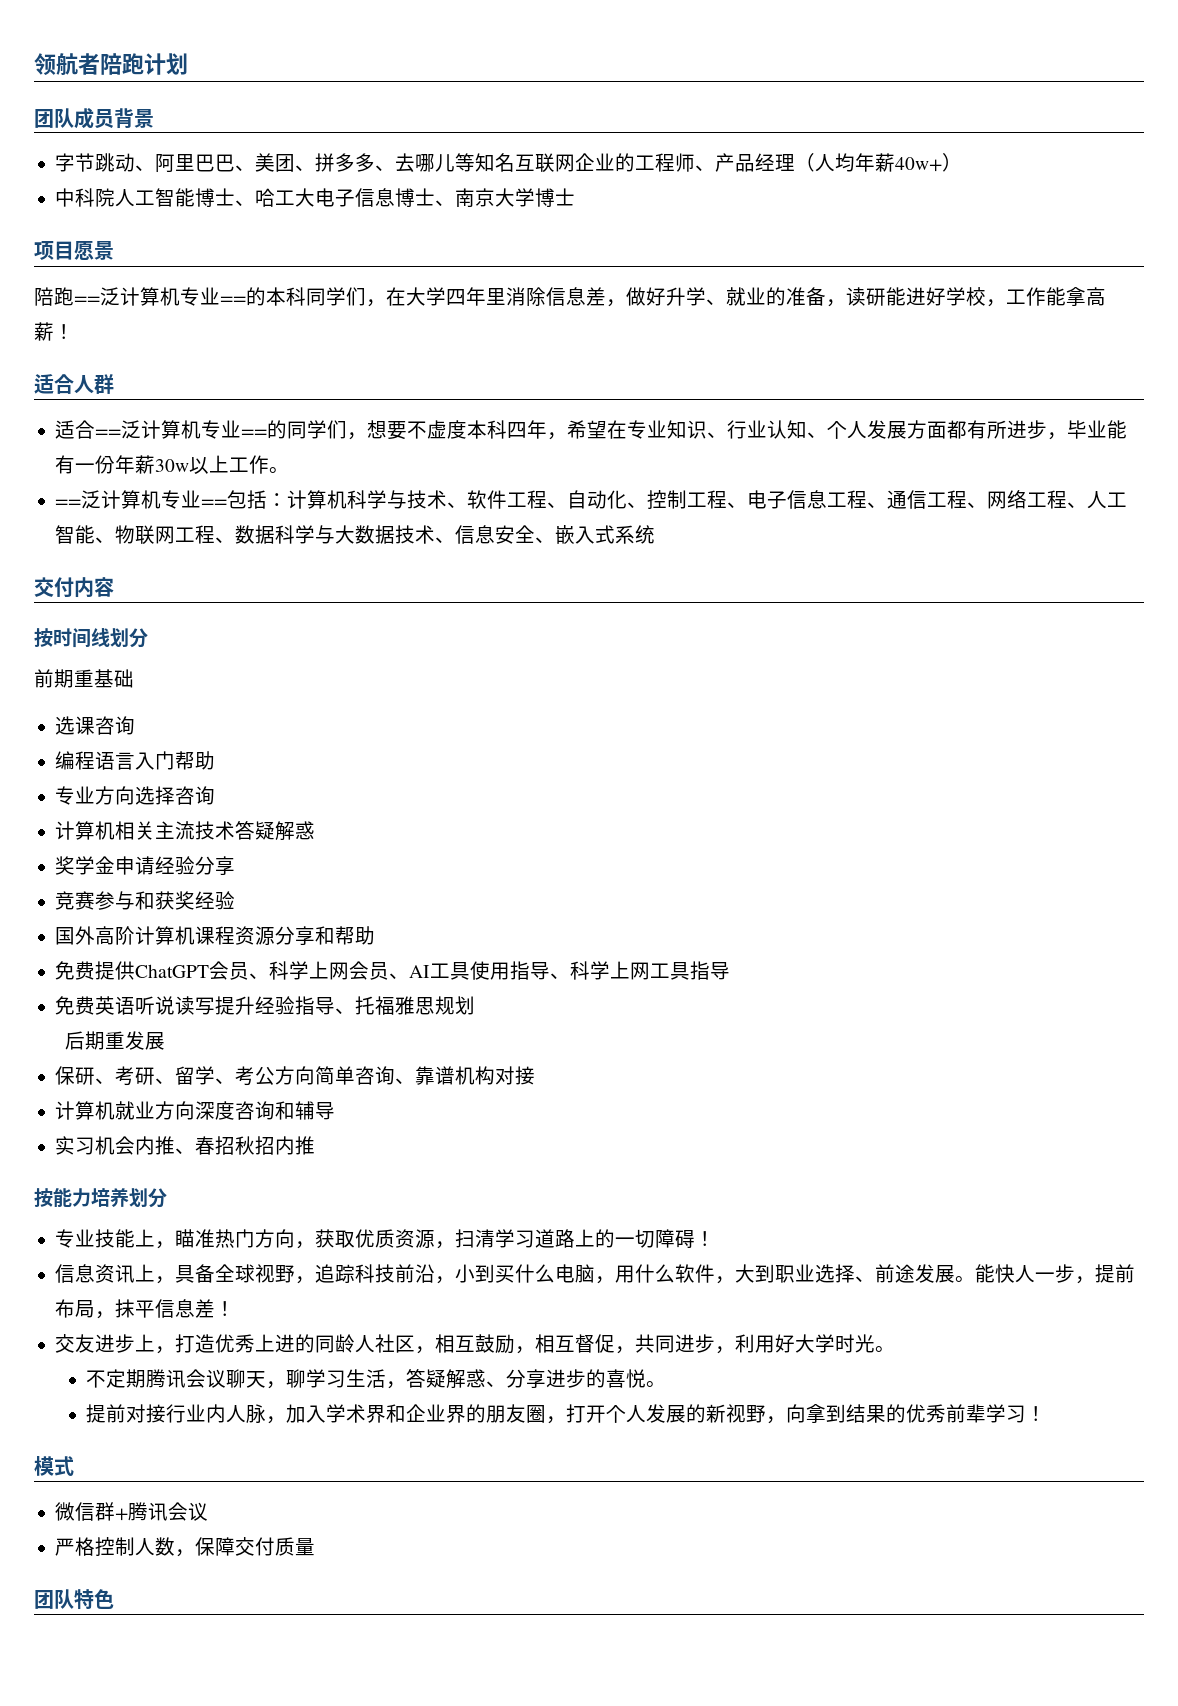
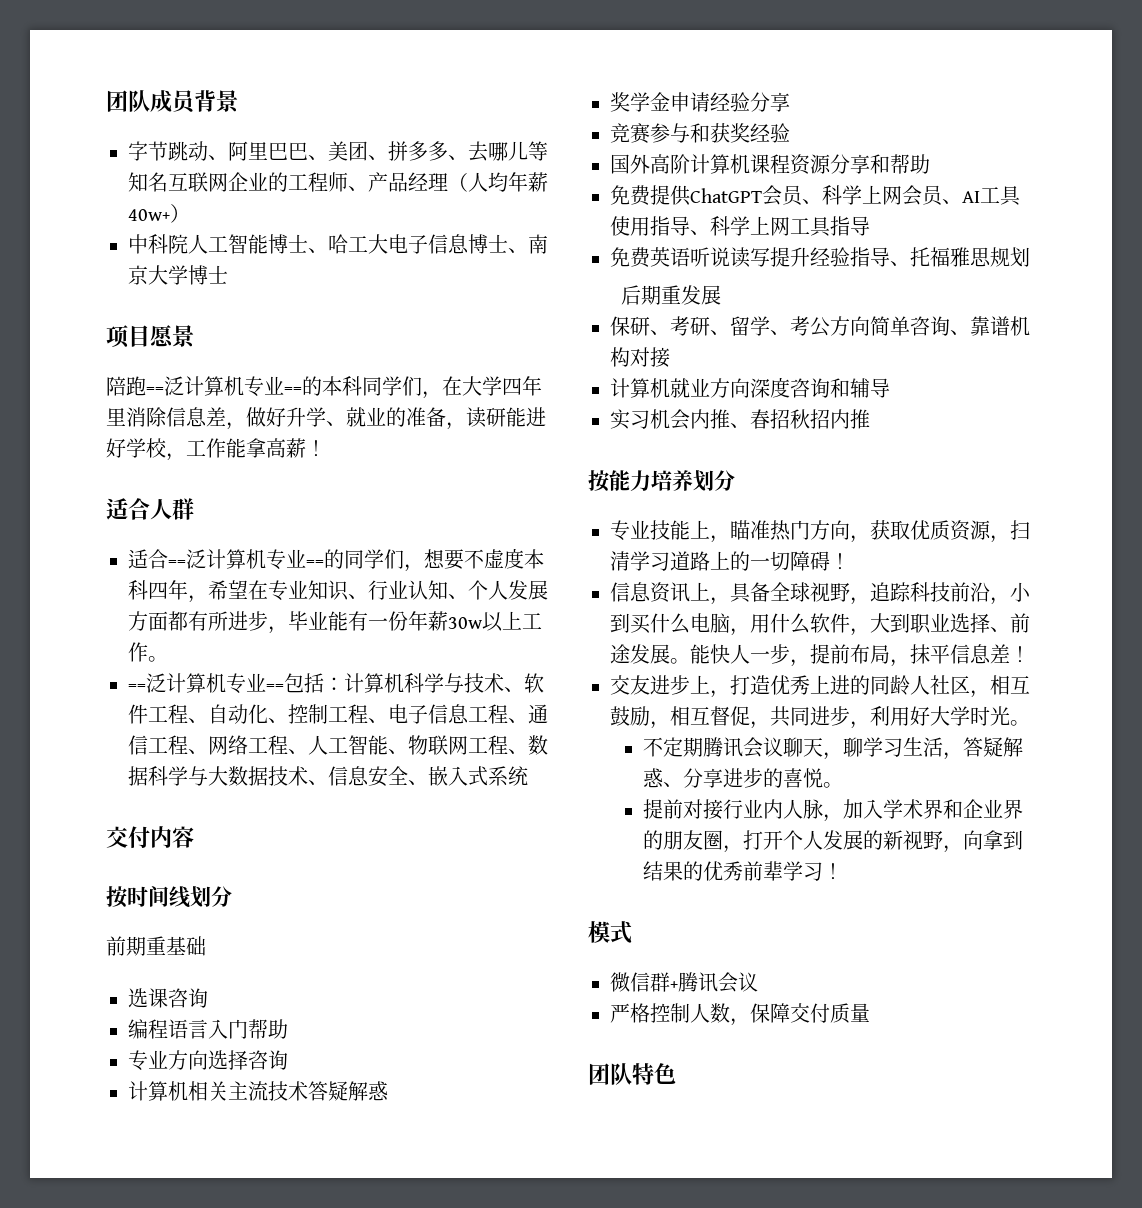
- 领航者陪跑计划

